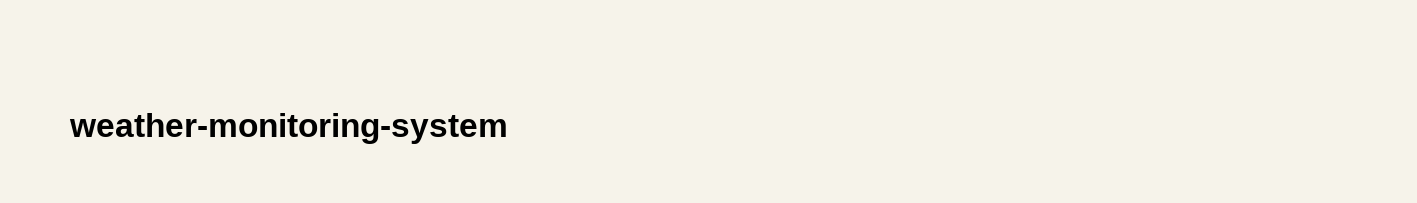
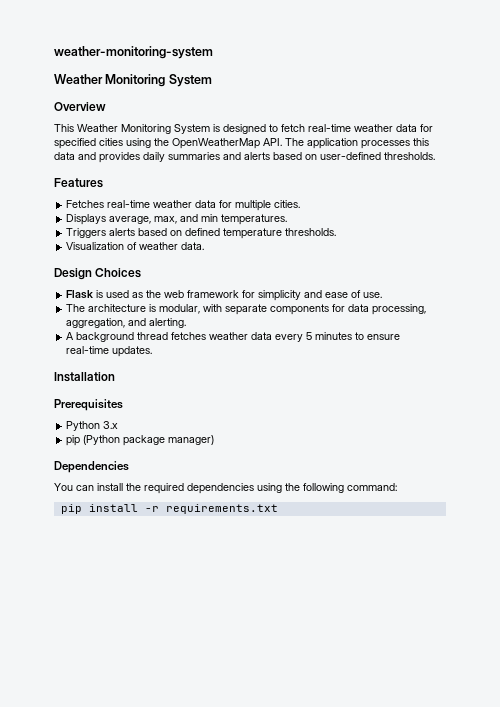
  weather-monitoring-system
+ Weather Monitoring System
+ Overview
+ This Weather Monitoring System is designed to fetch real-time weather data for specified cities using the OpenWeatherMap API. The application processes this data and provides daily summaries and alerts based on user-defined thresholds.
+ Features
+ Fetches real-time weather data for multiple cities.
+ Displays average, max, and min temperatures.
+ Triggers alerts based on defined temperature thresholds.
+ Visualization of weather data.
+ Design Choices
+ Flask is used as the web framework for simplicity and ease of use.
+ The architecture is modular, with separate components for data processing, aggregation, and alerting.
+ A background thread fetches weather data every 5 minutes to ensure real-time updates.
+ Installation
+ Prerequisites
+ Python 3.x
+ pip (Python package manager)
+ Dependencies
+ You can install the required dependencies using the following command:
+ pip install -r requirements.txt

